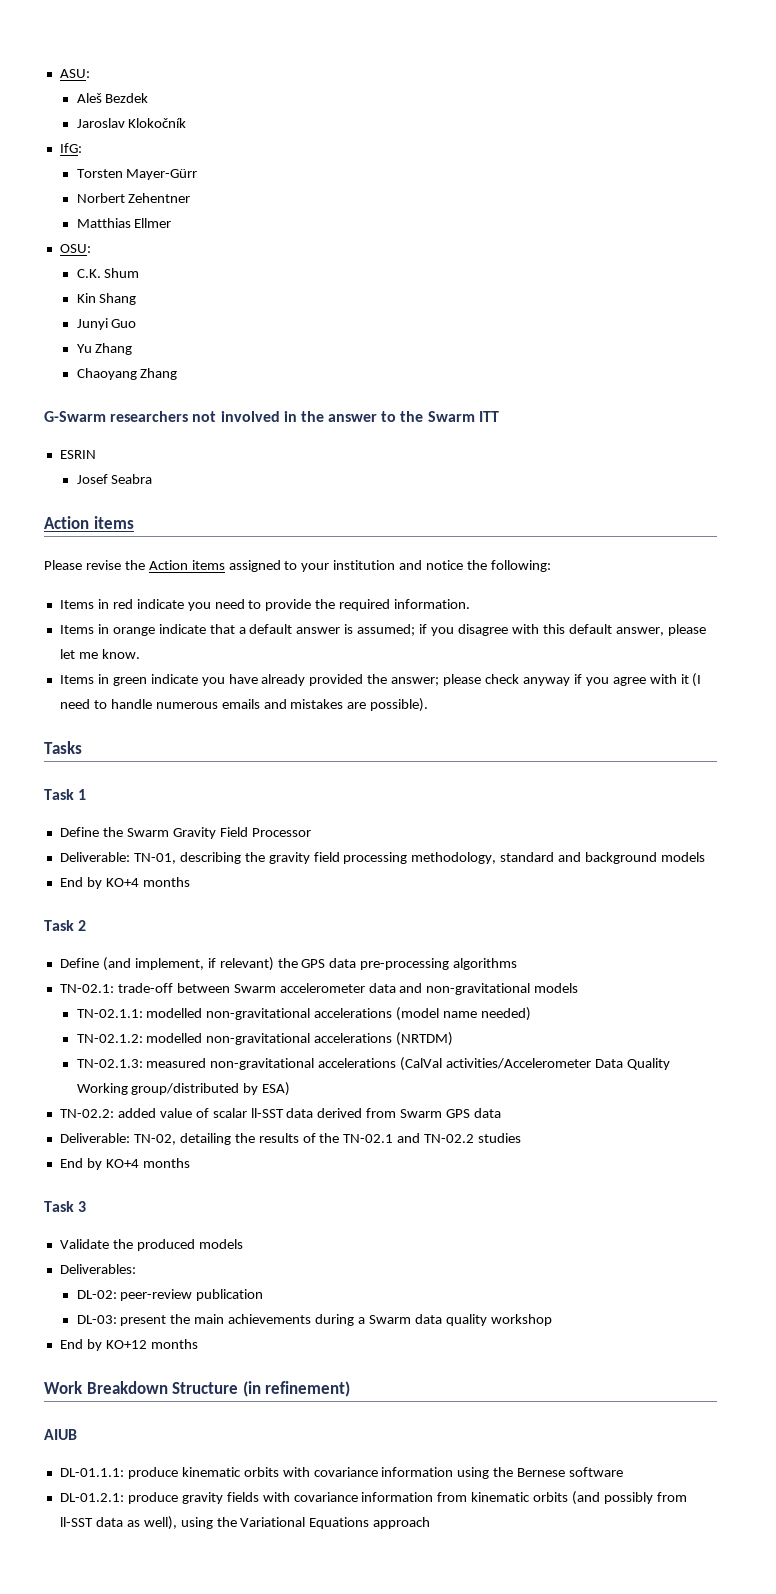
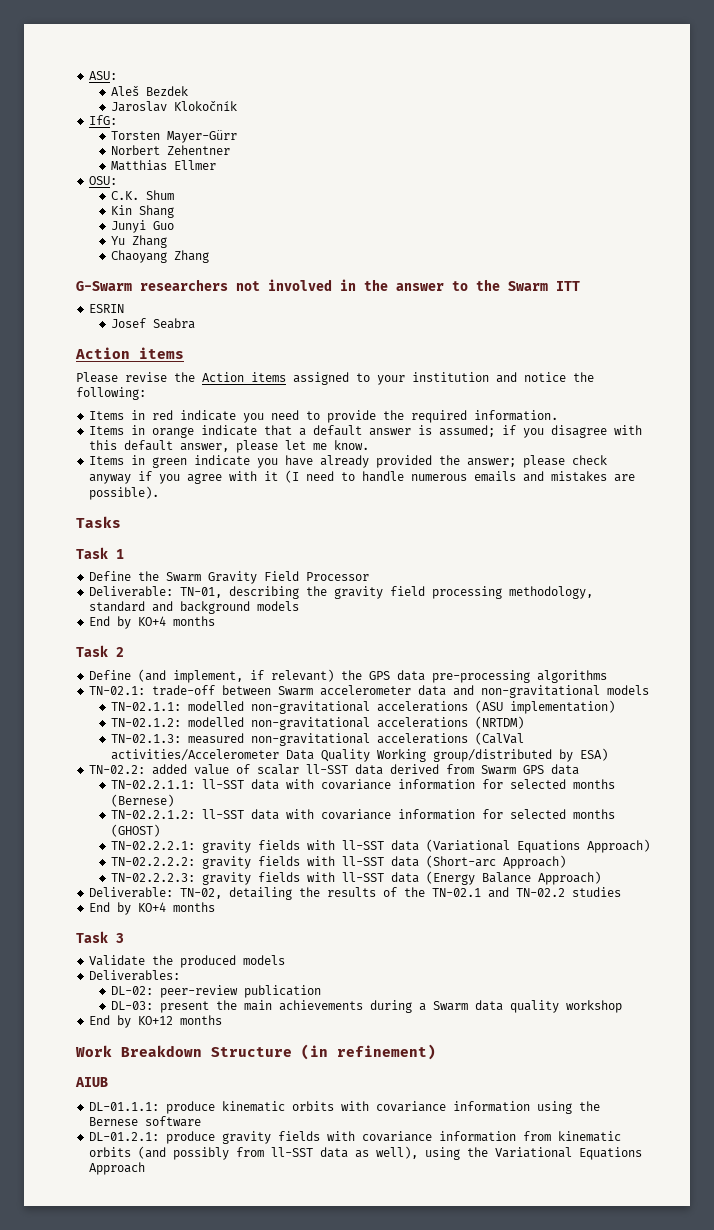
- TN-02.1.1: modelled non-gravitational accelerations (model name needed)
+ TN-02.1.1: modelled non-gravitational accelerations (ASU implementation)
+ TN-02.2.1.1: ll-SST data with covariance information for selected months (Bernese)
+ TN-02.2.1.2: ll-SST data with covariance information for selected months (GHOST)
+ TN-02.2.2.1: gravity fields with ll-SST data (Variational Equations Approach)
+ TN-02.2.2.2: gravity fields with ll-SST data (Short-arc Approach)
+ TN-02.2.2.3: gravity fields with ll-SST data (Energy Balance Approach)
- DL-01.2.1: produce gravity fields with covariance information from kinematic orbits (and possibly from ll-SST data as well), using the Variational Equations approach
+ DL-01.2.1: produce gravity fields with covariance information from kinematic orbits (and possibly from ll-SST data as well), using the Variational Equations Approach

